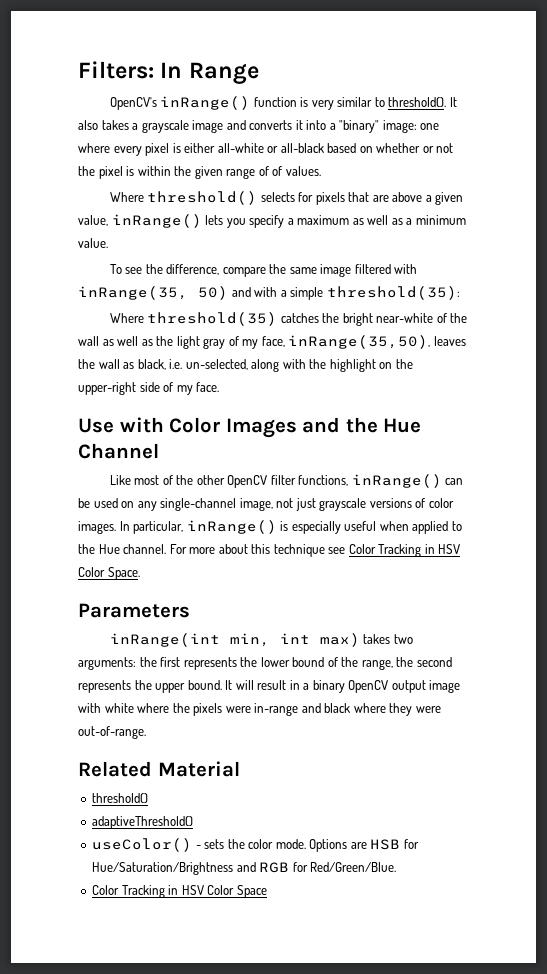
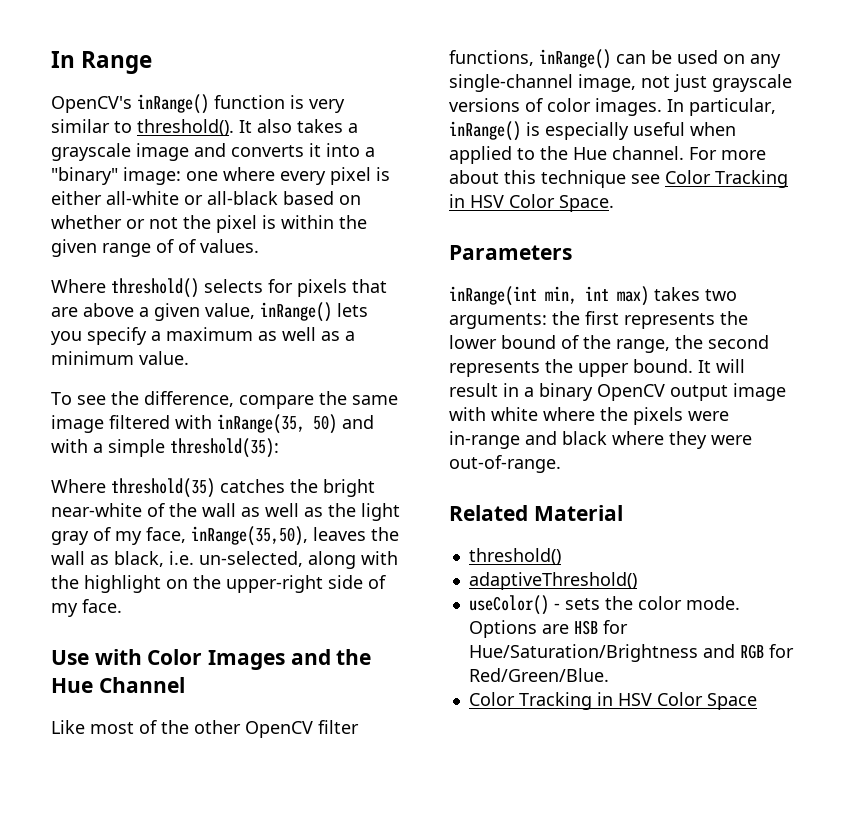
- Filters: In Range
+ In Range

